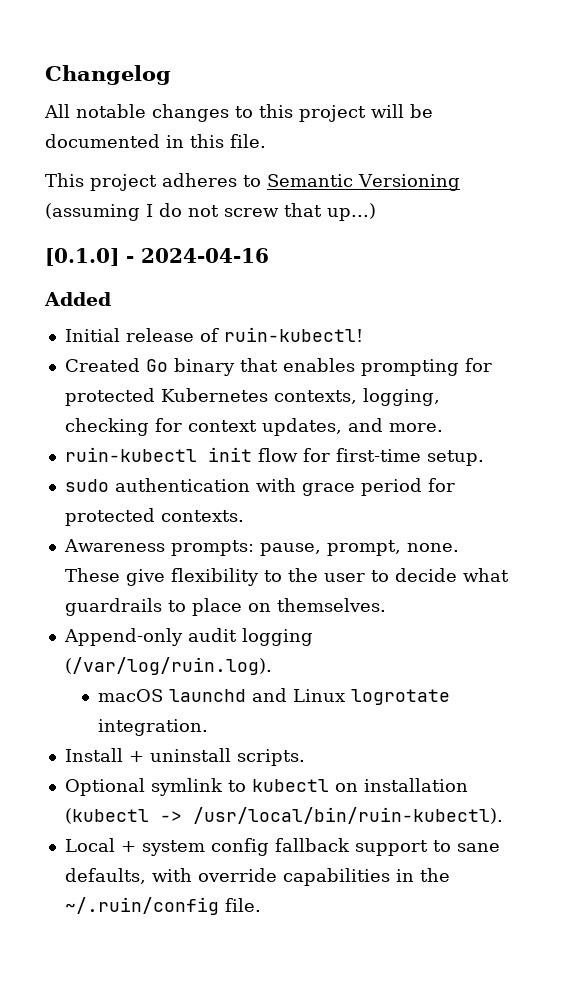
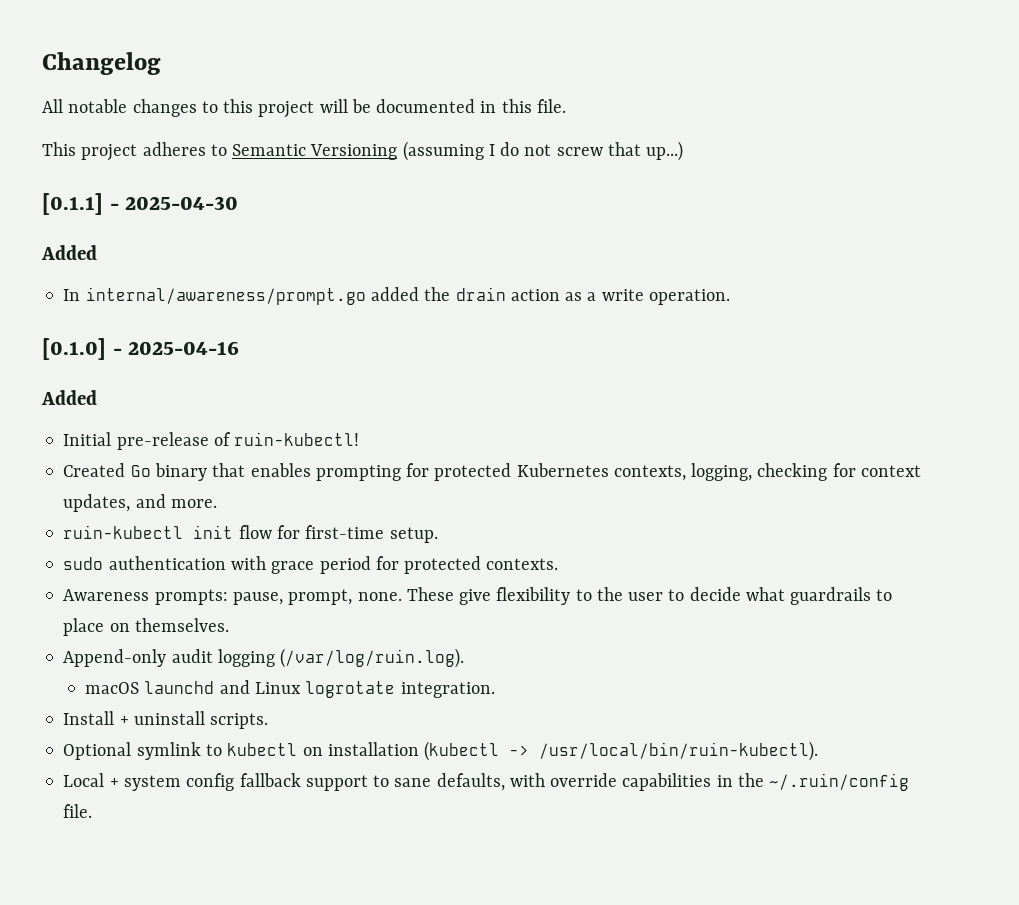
+ [0.1.1] - 2025-04-30
+ Added
+ In internal/awareness/prompt.go added the drain action as a write operation.
- [0.1.0] - 2024-04-16
+ [0.1.0] - 2025-04-16
- Initial release of ruin-kubectl!
+ Initial pre-release of ruin-kubectl!

